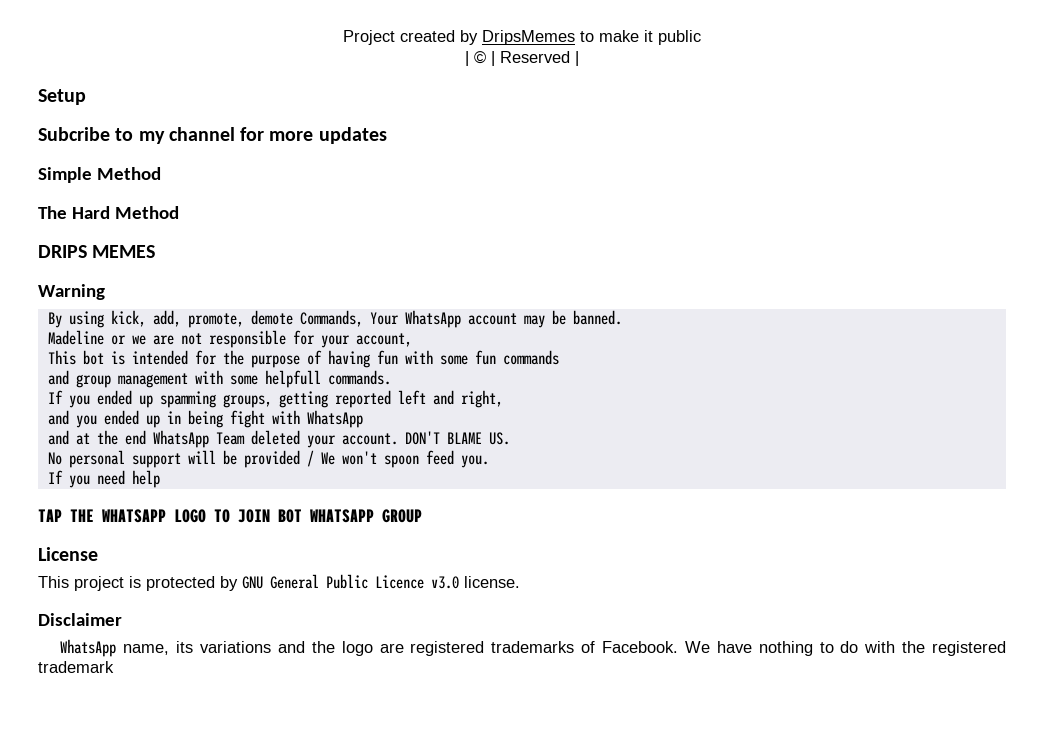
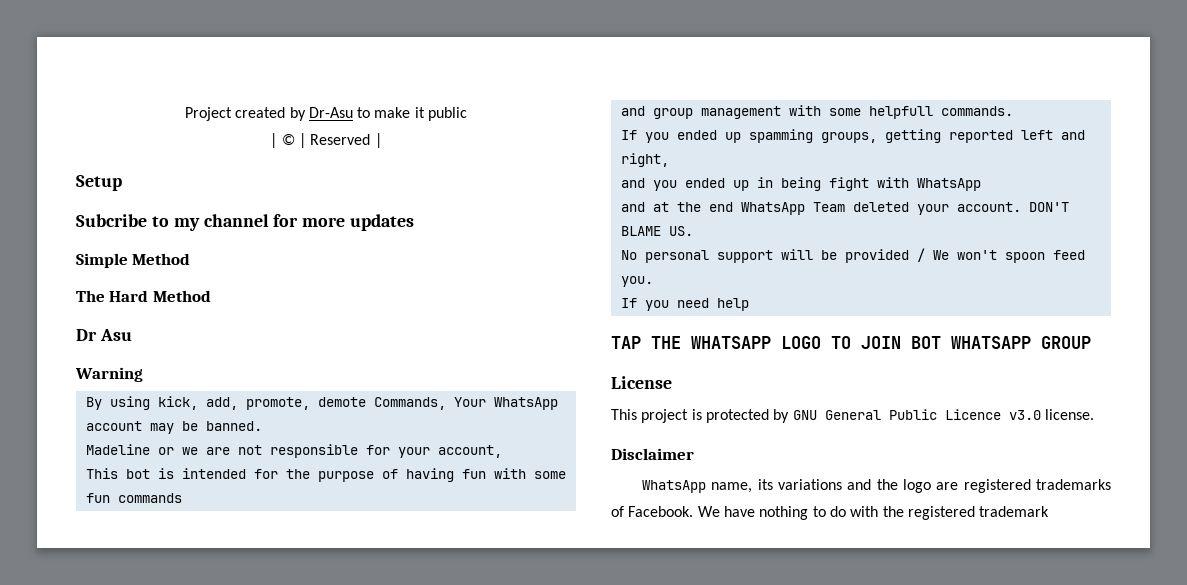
- Project created by DripsMemes to make it public
+ Project created by Dr-Asu to make it public
- DRIPS MEMES
+ Dr Asu

